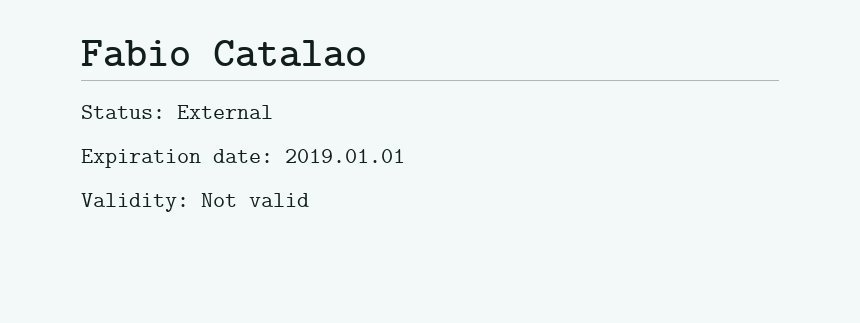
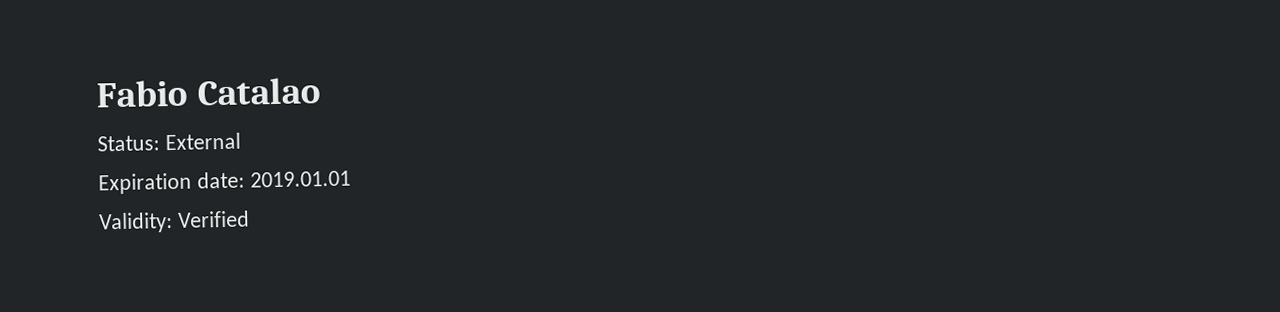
- Validity: Not valid
+ Validity: Verified

